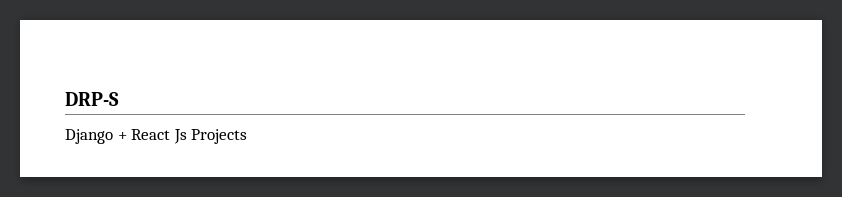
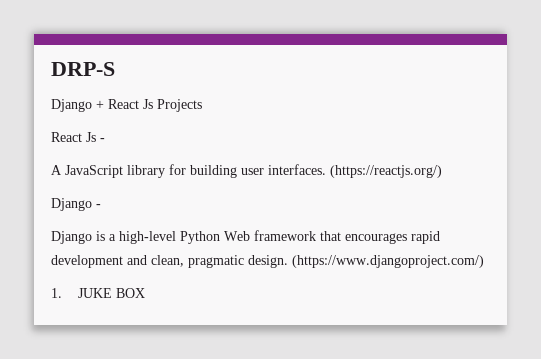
+ React Js -
+ A JavaScript library for building user interfaces. (https://reactjs.org/)
+ Django -
+ Django is a high-level Python Web framework that encourages rapid development and clean, pragmatic design. (https://www.djangoproject.com/)
+ 1. JUKE BOX

